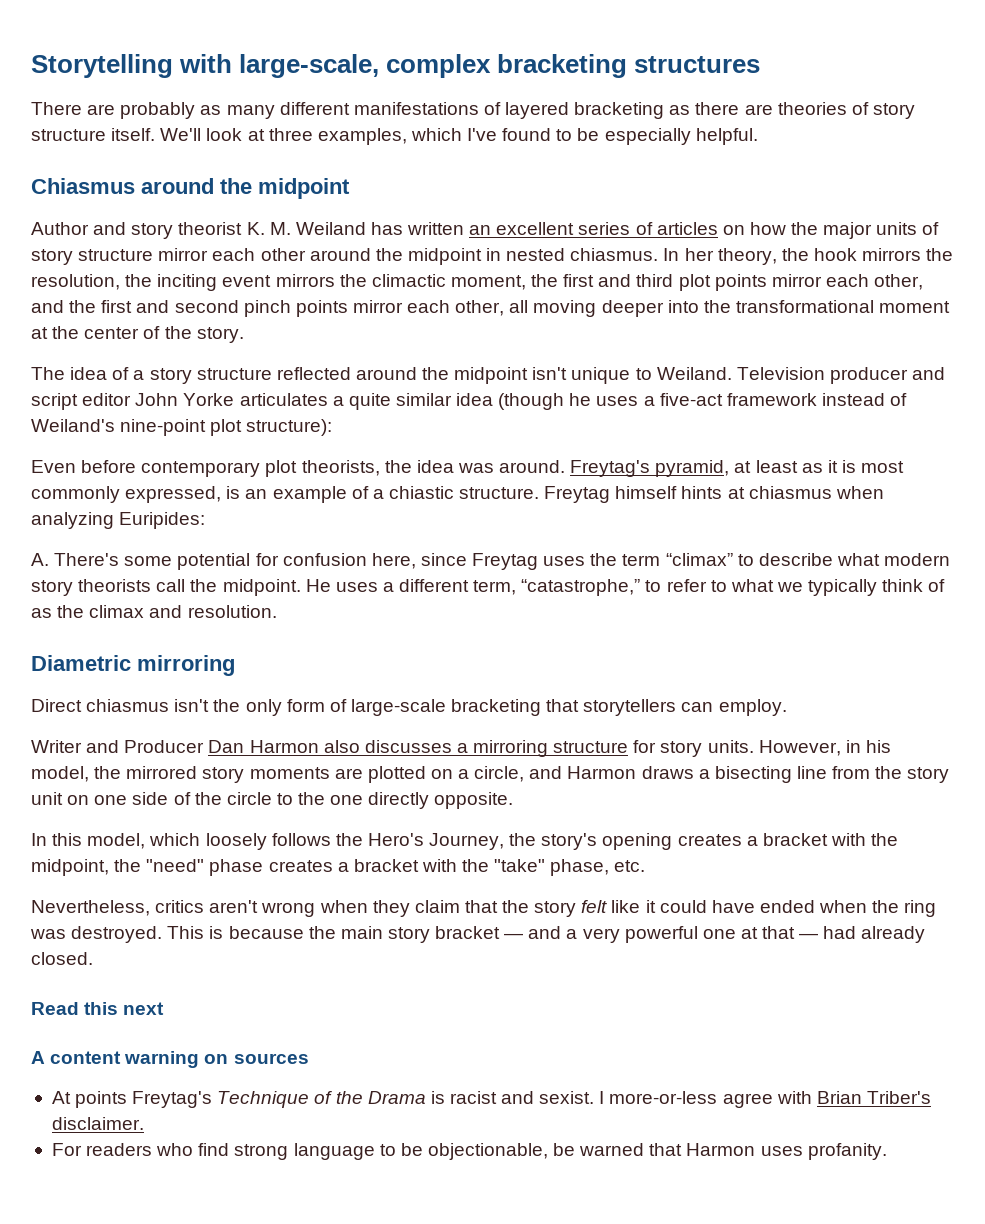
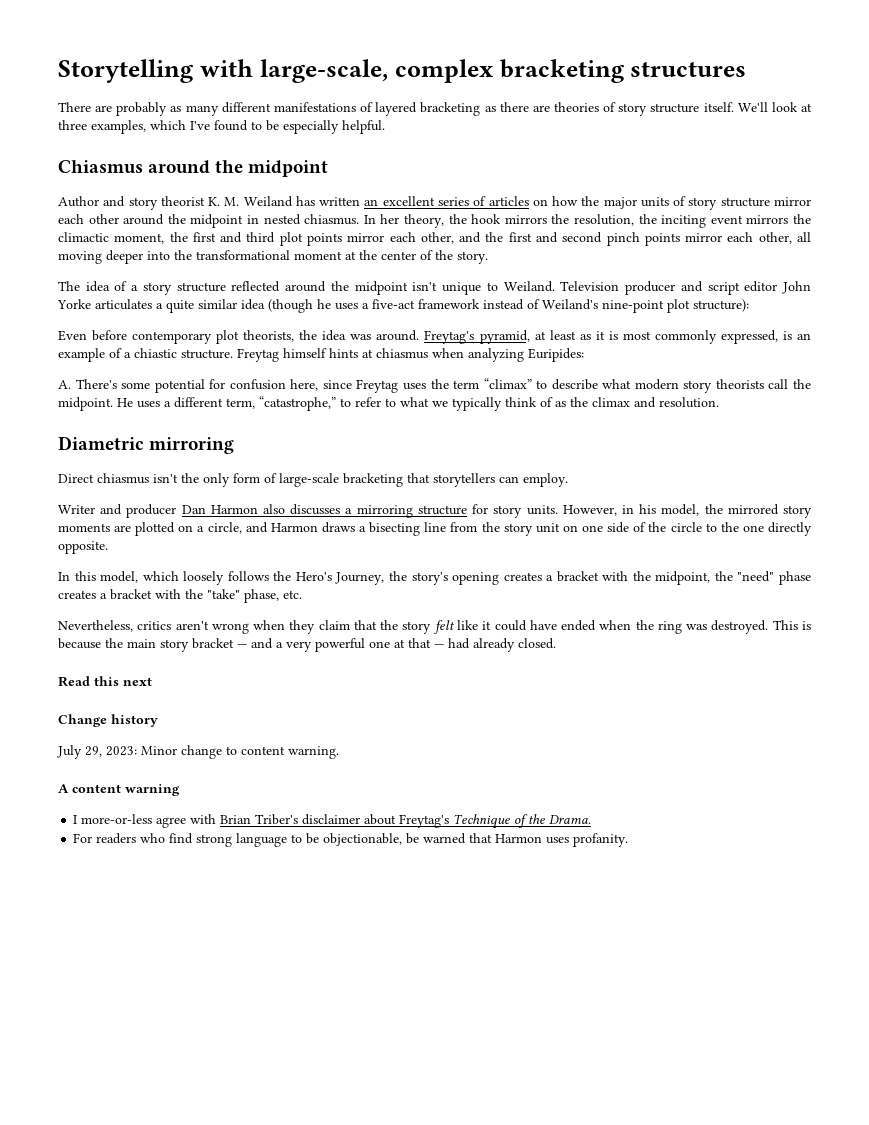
- Writer and Producer Dan Harmon also discusses a mirroring structure for story units.
+ Writer and producer Dan Harmon also discusses a mirroring structure for story units.
- A content warning on sources
- At points Freytag's Technique of the Drama is racist and sexist. I more-or-less agree with Brian Triber's disclaimer.
+ Change history
+ July 29, 2023: Minor change to content warning.
+ A content warning
+ I more-or-less agree with Brian Triber's disclaimer about Freytag's Technique of the Drama.

